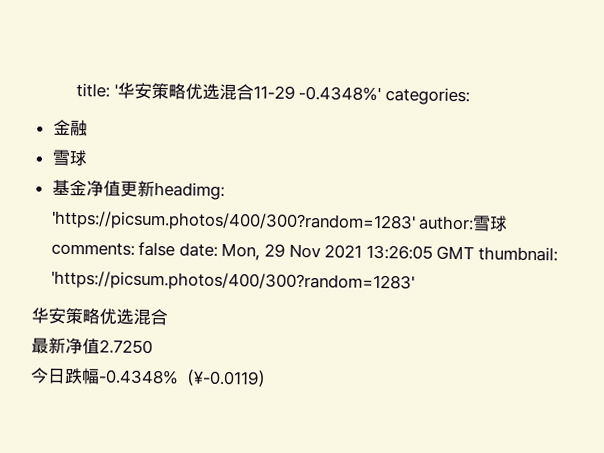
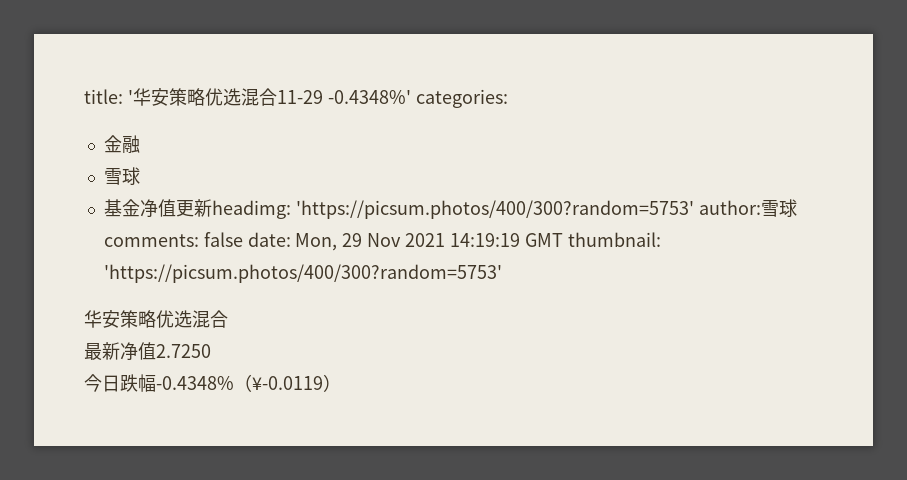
- 基金净值更新headimg: 'https://picsum.photos/400/300?random=1283' author:雪球comments: false date: Mon, 29 Nov 2021 13:26:05 GMT thumbnail: 'https://picsum.photos/400/300?random=1283'
+ 基金净值更新headimg: 'https://picsum.photos/400/300?random=5753' author:雪球comments: false date: Mon, 29 Nov 2021 14:19:19 GMT thumbnail: 'https://picsum.photos/400/300?random=5753'

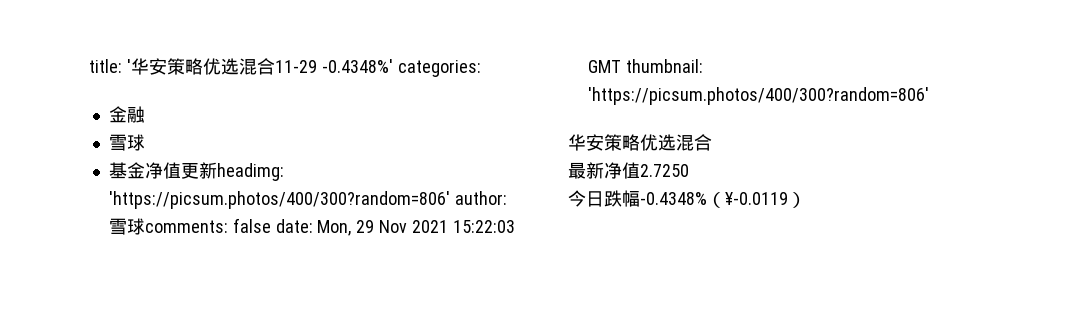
- 基金净值更新headimg: 'https://picsum.photos/400/300?random=5753' author:雪球comments: false date: Mon, 29 Nov 2021 14:19:19 GMT thumbnail: 'https://picsum.photos/400/300?random=5753'
+ 基金净值更新headimg: 'https://picsum.photos/400/300?random=806' author:雪球comments: false date: Mon, 29 Nov 2021 15:22:03 GMT thumbnail: 'https://picsum.photos/400/300?random=806'

